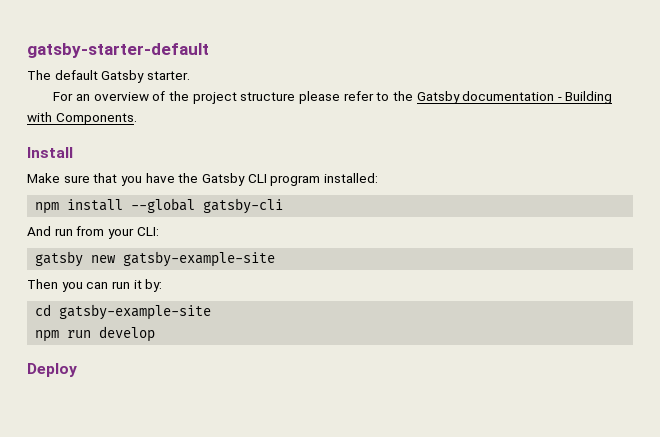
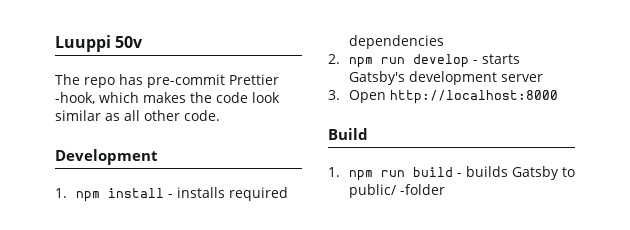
- gatsby-starter-default
+ Luuppi 50v
- The default Gatsby starter.
- For an overview of the project structure please refer to the Gatsby documentation - Building with Components.
- Install
- Make sure that you have the Gatsby CLI program installed:
- npm install --global gatsby-cli
- And run from your CLI:
- gatsby new gatsby-example-site
- Then you can run it by:
- cd gatsby-example-site
- npm run develop
- Deploy
+ The repo has pre-commit Prettier -hook, which makes the code look similar as all other code.
+ Development
+ 1. npm install - installs required dependencies
+ 2. npm run develop - starts Gatsby's development server
+ 3. Open http://localhost:8000
+ Build
+ 1. npm run build - builds Gatsby to public/ -folder

